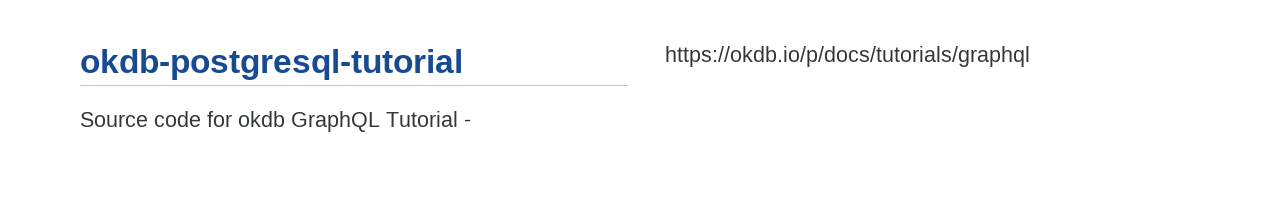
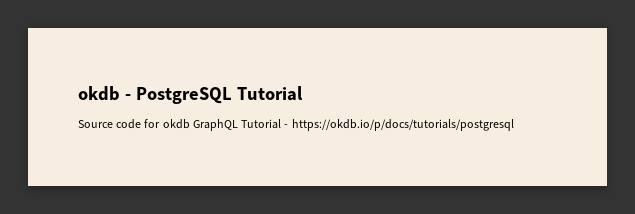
- okdb-postgresql-tutorial
+ okdb - PostgreSQL Tutorial
- Source code for okdb GraphQL Tutorial - https://okdb.io/p/docs/tutorials/graphql
+ Source code for okdb GraphQL Tutorial - https://okdb.io/p/docs/tutorials/postgresql

